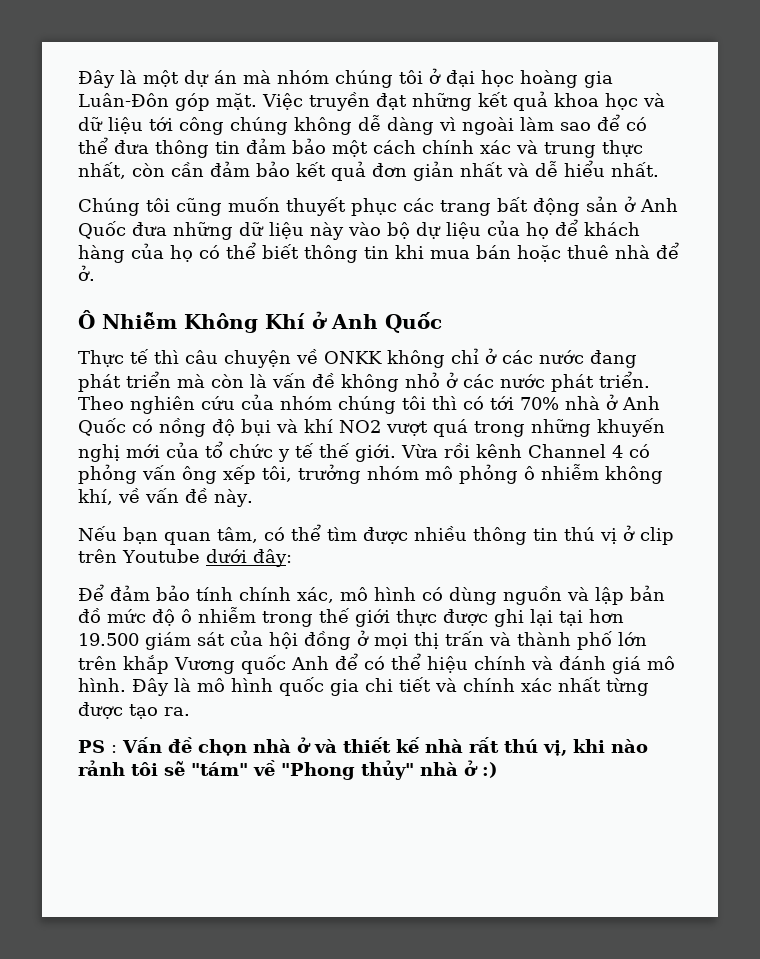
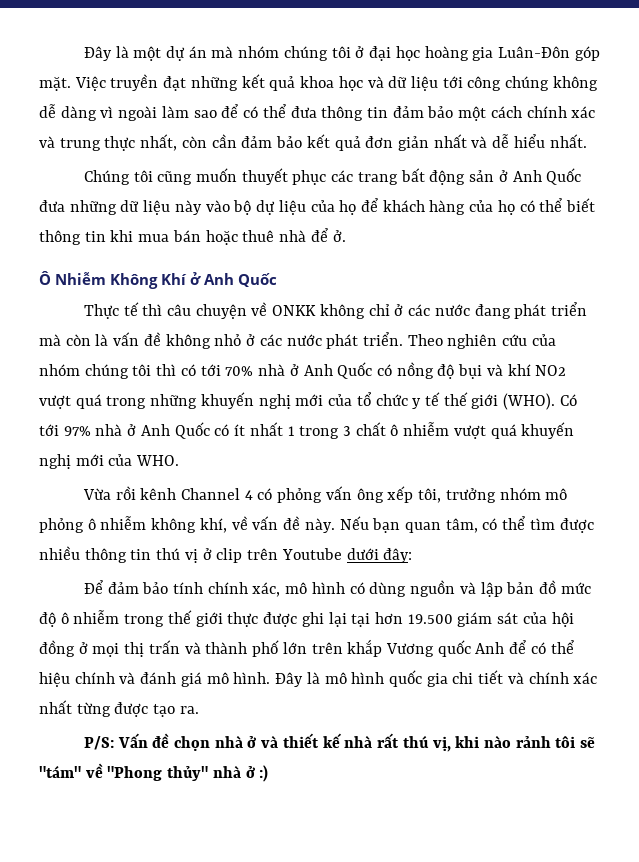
- Theo nghiên cứu của nhóm chúng tôi thì có tới 70% nhà ở Anh Quốc có nồng độ bụi và khí NO2 vượt quá trong những khuyến nghị mới của tổ chức y tế thế giới. Vừa rồi kênh Channel 4 có phỏng vấn ông xếp tôi, trưởng nhóm mô phỏng ô nhiễm không khí, về vấn đề này.
- Nếu bạn quan tâm, có thể tìm được nhiều thông tin thú vị ở clip trên Youtube dưới đây:
+ Theo nghiên cứu của nhóm chúng tôi thì có tới 70% nhà ở Anh Quốc có nồng độ bụi và khí NO2 vượt quá trong những khuyến nghị mới của tổ chức y tế thế giới (WHO). Có tới 97% nhà ở Anh Quốc có ít nhất 1 trong 3 chất ô nhiễm vượt quá khuyến nghị mới của WHO.
+ Vừa rồi kênh Channel 4 có phỏng vấn ông xếp tôi, trưởng nhóm mô phỏng ô nhiễm không khí, về vấn đề này. Nếu bạn quan tâm, có thể tìm được nhiều thông tin thú vị ở clip trên Youtube dưới đây:
- PS : Vấn đề chọn nhà ở và thiết kế nhà rất thú vị, khi nào rảnh tôi sẽ "tám" về "Phong thủy" nhà ở :)
+ P/S: Vấn đề chọn nhà ở và thiết kế nhà rất thú vị, khi nào rảnh tôi sẽ "tám" về "Phong thủy" nhà ở :)

